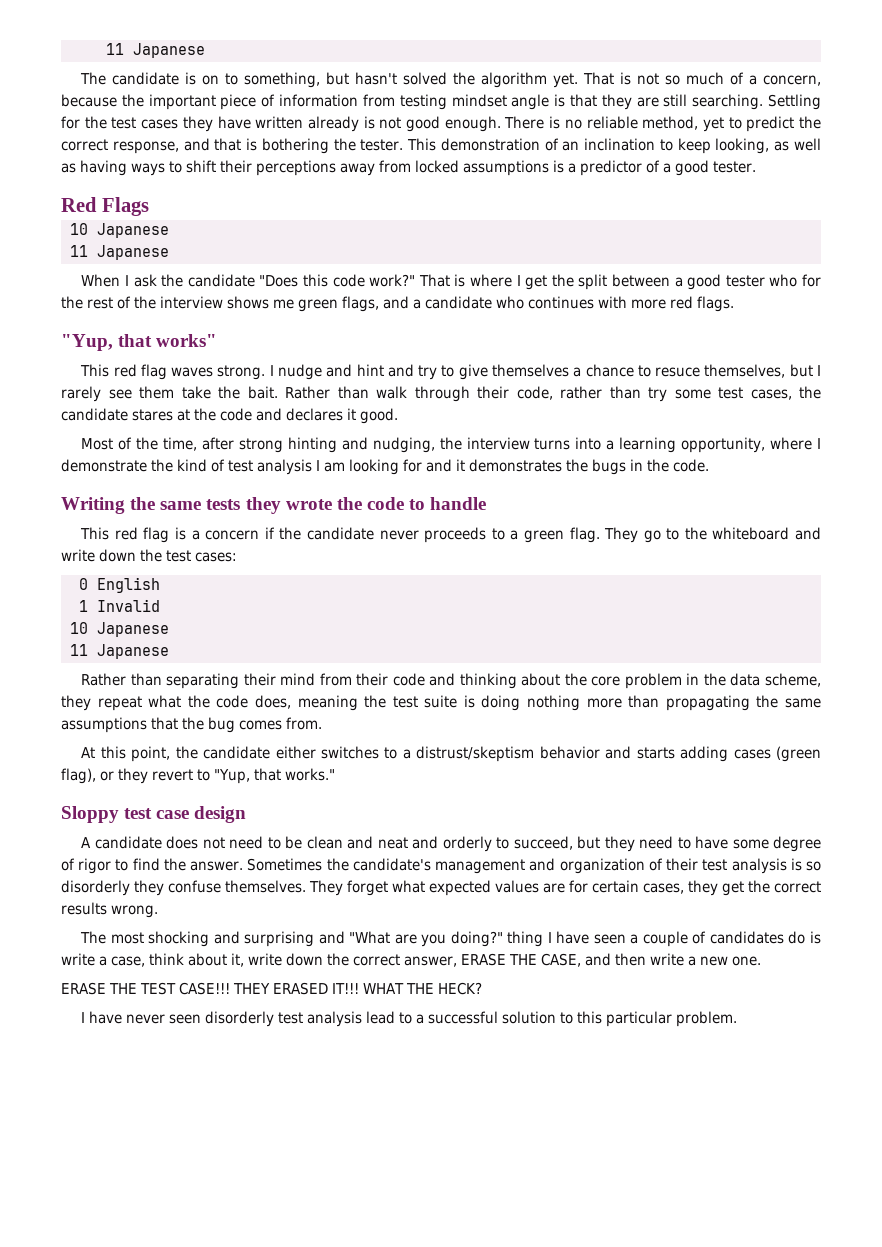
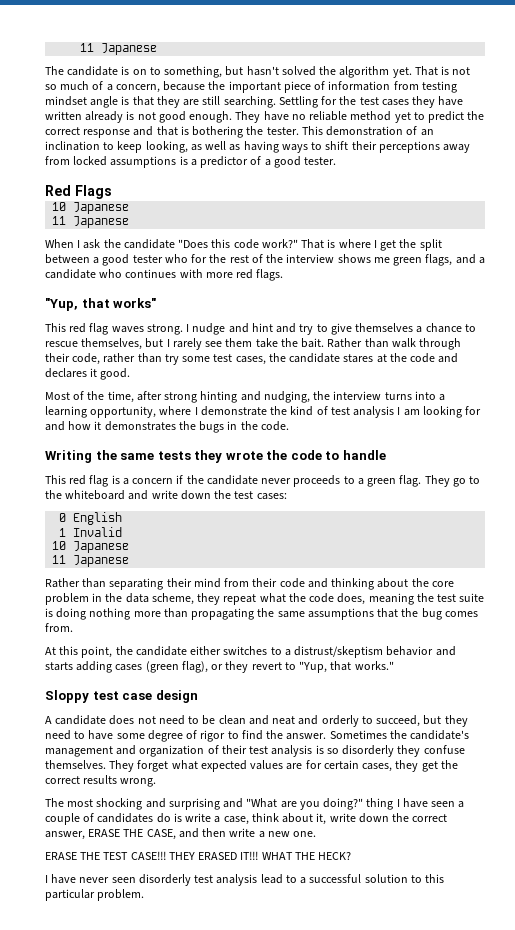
- There is no reliable method, yet to predict the correct response, and that is bothering the tester.
+ They have no reliable method yet to predict the correct response and that is bothering the tester.
- I nudge and hint and try to give themselves a chance to resuce themselves, but I rarely see them take the bait.
+ I nudge and hint and try to give themselves a chance to rescue themselves, but I rarely see them take the bait.
- Most of the time, after strong hinting and nudging, the interview turns into a learning opportunity, where I demonstrate the kind of test analysis I am looking for and it demonstrates the bugs in the code.
+ Most of the time, after strong hinting and nudging, the interview turns into a learning opportunity, where I demonstrate the kind of test analysis I am looking for and how it demonstrates the bugs in the code.

